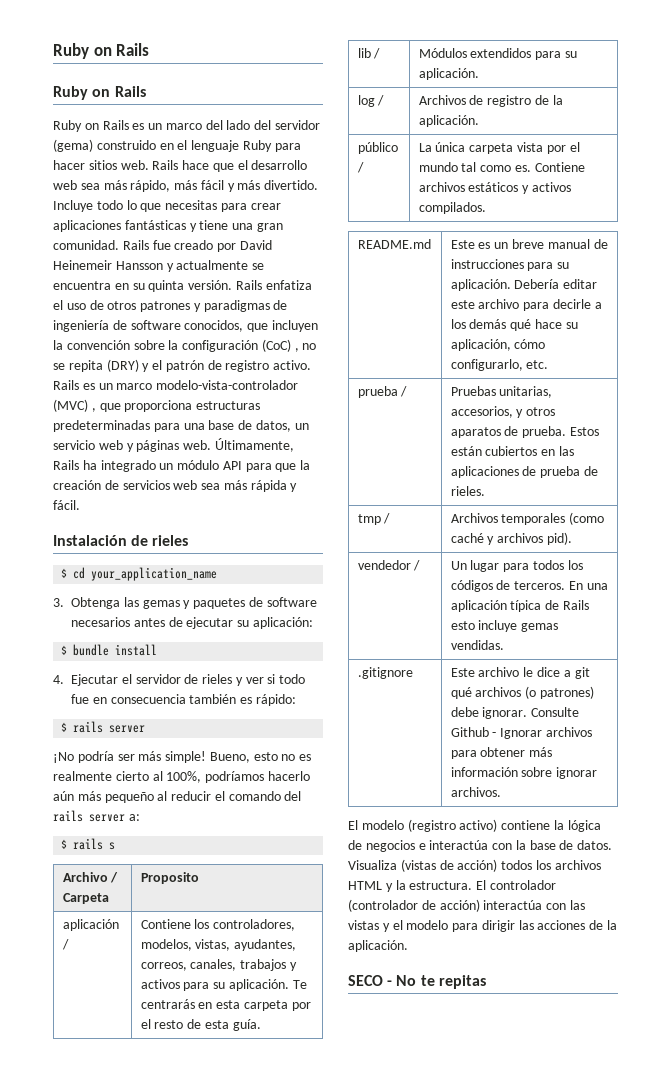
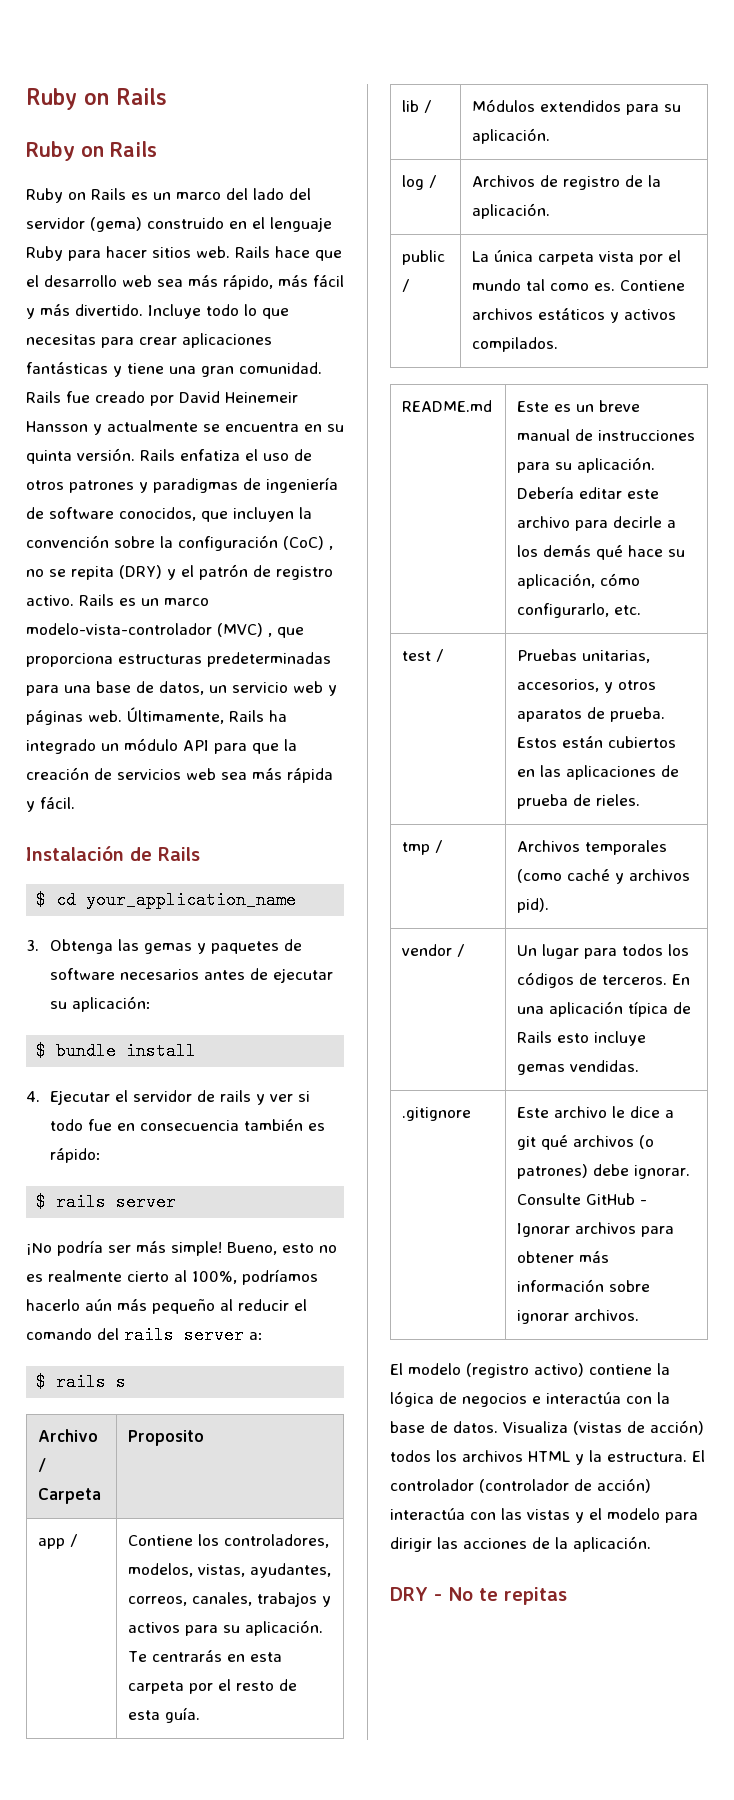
- Instalación de rieles
+ Instalación de Rails
- 4. Ejecutar el servidor de rieles y ver si todo fue en consecuencia también es rápido:
+ 4. Ejecutar el servidor de rails y ver si todo fue en consecuencia también es rápido:
- aplicación / | Contiene los controladores, modelos, vistas, ayudantes, correos, canales, trabajos y activos para su aplicación. Te centrarás en esta carpeta por el resto de esta guía.
+ app / | Contiene los controladores, modelos, vistas, ayudantes, correos, canales, trabajos y activos para su aplicación. Te centrarás en esta carpeta por el resto de esta guía.
- público / | La única carpeta vista por el mundo tal como es. Contiene archivos estáticos y activos compilados.
+ public / | La única carpeta vista por el mundo tal como es. Contiene archivos estáticos y activos compilados.
- prueba / | Pruebas unitarias, accesorios, y otros aparatos de prueba. Estos están cubiertos en las aplicaciones de prueba de rieles.
+ test / | Pruebas unitarias, accesorios, y otros aparatos de prueba. Estos están cubiertos en las aplicaciones de prueba de rieles.
- vendedor / | Un lugar para todos los códigos de terceros. En una aplicación típica de Rails esto incluye gemas vendidas.
+ vendor / | Un lugar para todos los códigos de terceros. En una aplicación típica de Rails esto incluye gemas vendidas.
- .gitignore | Este archivo le dice a git qué archivos (o patrones) debe ignorar. Consulte Github - Ignorar archivos para obtener más información sobre ignorar archivos.
+ .gitignore | Este archivo le dice a git qué archivos (o patrones) debe ignorar. Consulte GitHub - Ignorar archivos para obtener más información sobre ignorar archivos.
- SECO - No te repitas
+ DRY - No te repitas

